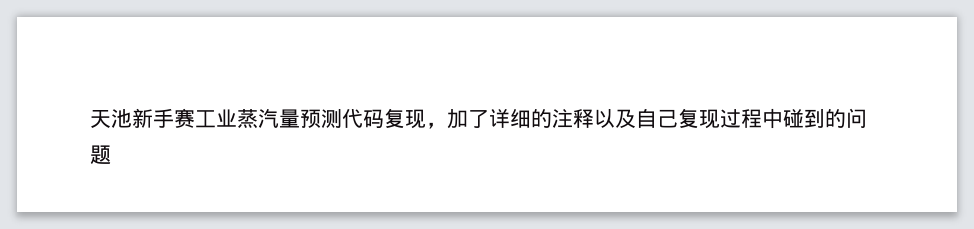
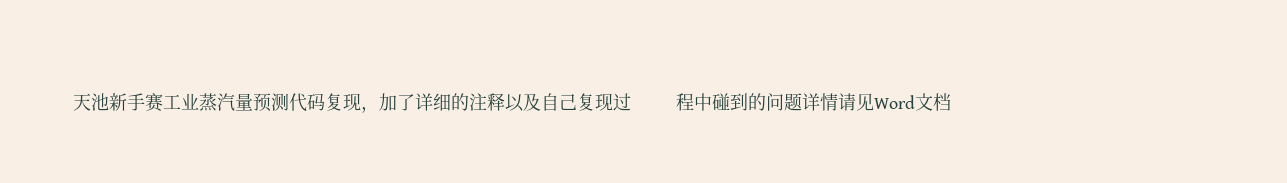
- 天池新手赛工业蒸汽量预测代码复现，加了详细的注释以及自己复现过程中碰到的问题
+ 天池新手赛工业蒸汽量预测代码复现，加了详细的注释以及自己复现过程中碰到的问题详情请见Word文档

